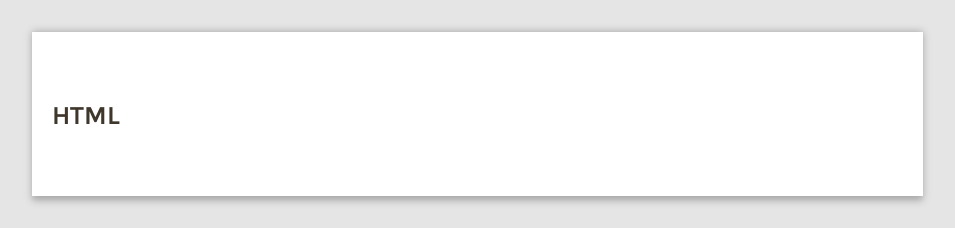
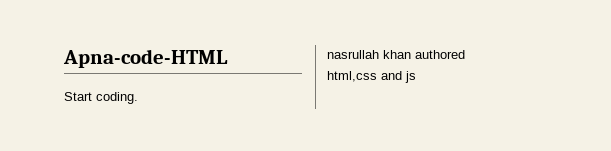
- HTML
+ Apna-code-HTML
+ Start coding.
+ nasrullah khan authored
+ html,css and js

